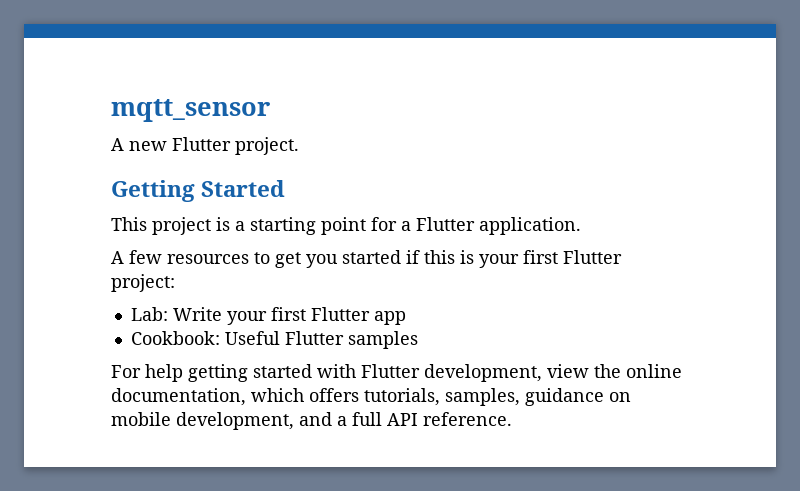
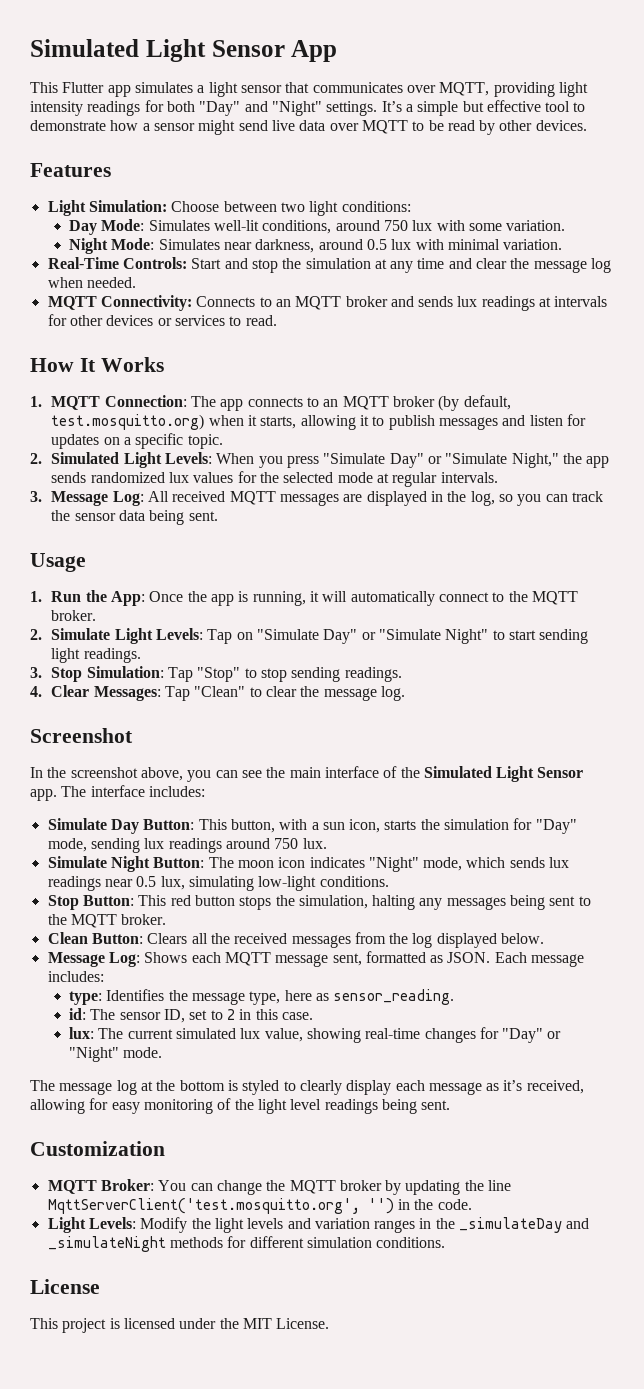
- mqtt_sensor
- A new Flutter project.
- Getting Started
- This project is a starting point for a Flutter application.
- A few resources to get you started if this is your first Flutter project:
- Lab: Write your first Flutter app
- Cookbook: Useful Flutter samples
- For help getting started with Flutter development, view the online documentation, which offers tutorials, samples, guidance on mobile development, and a full API reference.
+ Simulated Light Sensor App
+ This Flutter app simulates a light sensor that communicates over MQTT, providing light intensity readings for both "Day" and "Night" settings. It’s a simple but effective tool to demonstrate how a sensor might send live data over MQTT to be read by other devices.
+ Features
+ Light Simulation: Choose between two light conditions:
+ Day Mode: Simulates well-lit conditions, around 750 lux with some variation.
+ Night Mode: Simulates near darkness, around 0.5 lux with minimal variation.
+ Real-Time Controls: Start and stop the simulation at any time and clear the message log when needed.
+ MQTT Connectivity: Connects to an MQTT broker and sends lux readings at intervals for other devices or services to read.
+ How It Works
+ 1. MQTT Connection: The app connects to an MQTT broker (by default, test.mosquitto.org) when it starts, allowing it to publish messages and listen for updates on a specific topic.
+ 2. Simulated Light Levels: When you press "Simulate Day" or "Simulate Night," the app sends randomized lux values for the selected mode at regular intervals.
+ 3. Message Log: All received MQTT messages are displayed in the log, so you can track the sensor data being sent.
+ Usage
+ 1. Run the App: Once the app is running, it will automatically connect to the MQTT broker.
+ 2. Simulate Light Levels: Tap on "Simulate Day" or "Simulate Night" to start sending light readings.
+ 3. Stop Simulation: Tap "Stop" to stop sending readings.
+ 4. Clear Messages: Tap "Clean" to clear the message log.
+ Screenshot
+ In the screenshot above, you can see the main interface of the Simulated Light Sensor app. The interface includes:
+ Simulate Day Button: This button, with a sun icon, starts the simulation for "Day" mode, sending lux readings around 750 lux.
+ Simulate Night Button: The moon icon indicates "Night" mode, which sends lux readings near 0.5 lux, simulating low-light conditions.
+ Stop Button: This red button stops the simulation, halting any messages being sent to the MQTT broker.
+ Clean Button: Clears all the received messages from the log displayed below.
+ Message Log: Shows each MQTT message sent, formatted as JSON. Each message includes:
+ type: Identifies the message type, here as sensor_reading.
+ id: The sensor ID, set to 2 in this case.
+ lux: The current simulated lux value, showing real-time changes for "Day" or "Night" mode.
+ The message log at the bottom is styled to clearly display each message as it’s received, allowing for easy monitoring of the light level readings being sent.
+ Customization
+ MQTT Broker: You can change the MQTT broker by updating the line MqttServerClient('test.mosquitto.org', '') in the code.
+ Light Levels: Modify the light levels and variation ranges in the _simulateDay and _simulateNight methods for different simulation conditions.
+ License
+ This project is licensed under the MIT License.

